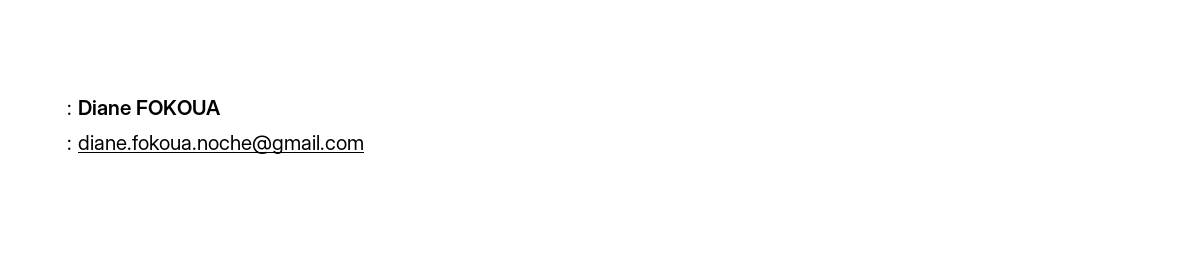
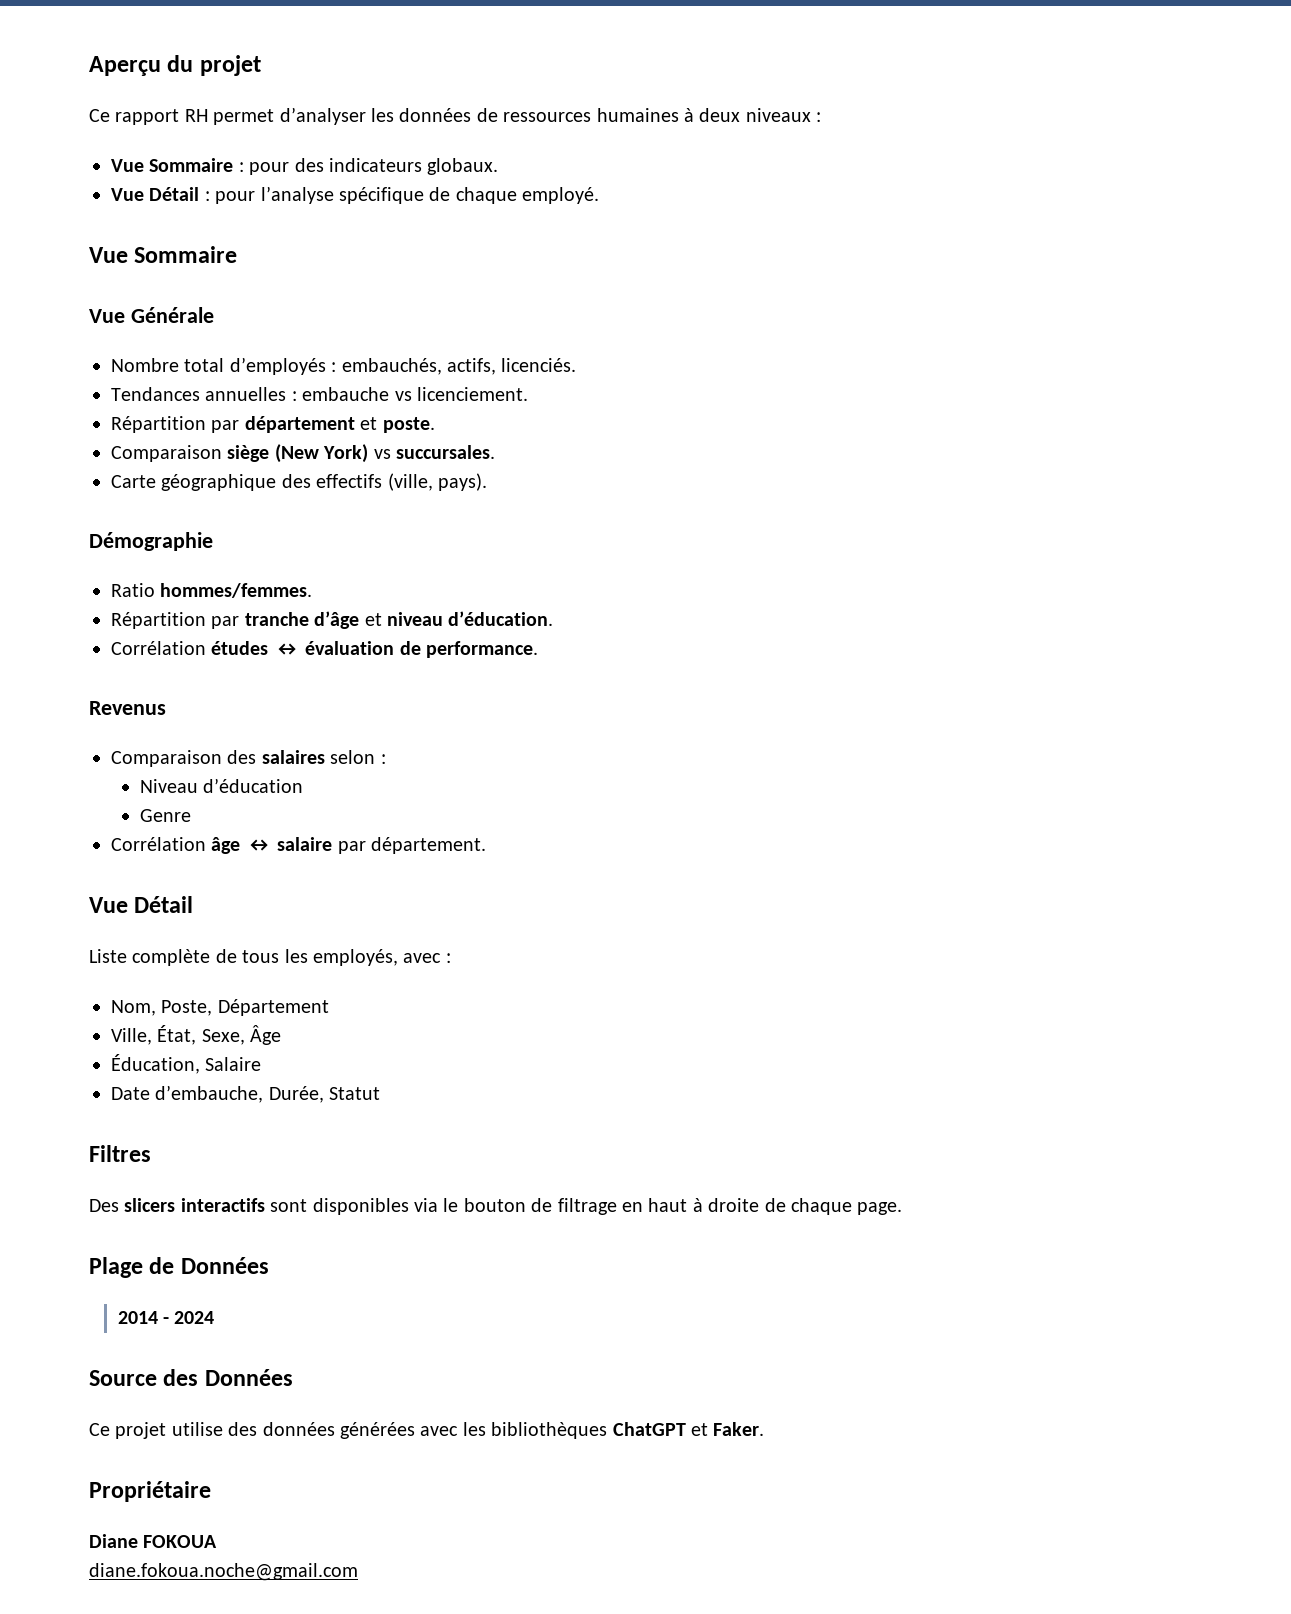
- : Diane FOKOUA
+ Aperçu du projet
+ Ce rapport RH permet d’analyser les données de ressources humaines à deux niveaux :
+ Vue Sommaire : pour des indicateurs globaux.
+ Vue Détail : pour l’analyse spécifique de chaque employé.
+ Vue Sommaire
+ Vue Générale
+ Nombre total d’employés : embauchés, actifs, licenciés.
+ Tendances annuelles : embauche vs licenciement.
+ Répartition par département et poste.
+ Comparaison siège (New York) vs succursales.
+ Carte géographique des effectifs (ville, pays).
+ Démographie
+ Ratio hommes/femmes.
+ Répartition par tranche d’âge et niveau d’éducation.
+ Corrélation études ↔ évaluation de performance.
+ Revenus
+ Comparaison des salaires selon :
+ Niveau d’éducation
+ Genre
+ Corrélation âge ↔ salaire par département.
+ Vue Détail
+ Liste complète de tous les employés, avec :
+ Nom, Poste, Département
+ Ville, État, Sexe, Âge
+ Éducation, Salaire
+ Date d’embauche, Durée, Statut
+ Filtres
+ Des slicers interactifs sont disponibles via le bouton de filtrage en haut à droite de chaque page.
+ Plage de Données
+ 2014 - 2024
+ Source des Données
+ Ce projet utilise des données générées avec les bibliothèques ChatGPT et Faker.
+ Propriétaire
+ Diane FOKOUA
- : diane.fokoua.noche@gmail.com
+ diane.fokoua.noche@gmail.com

